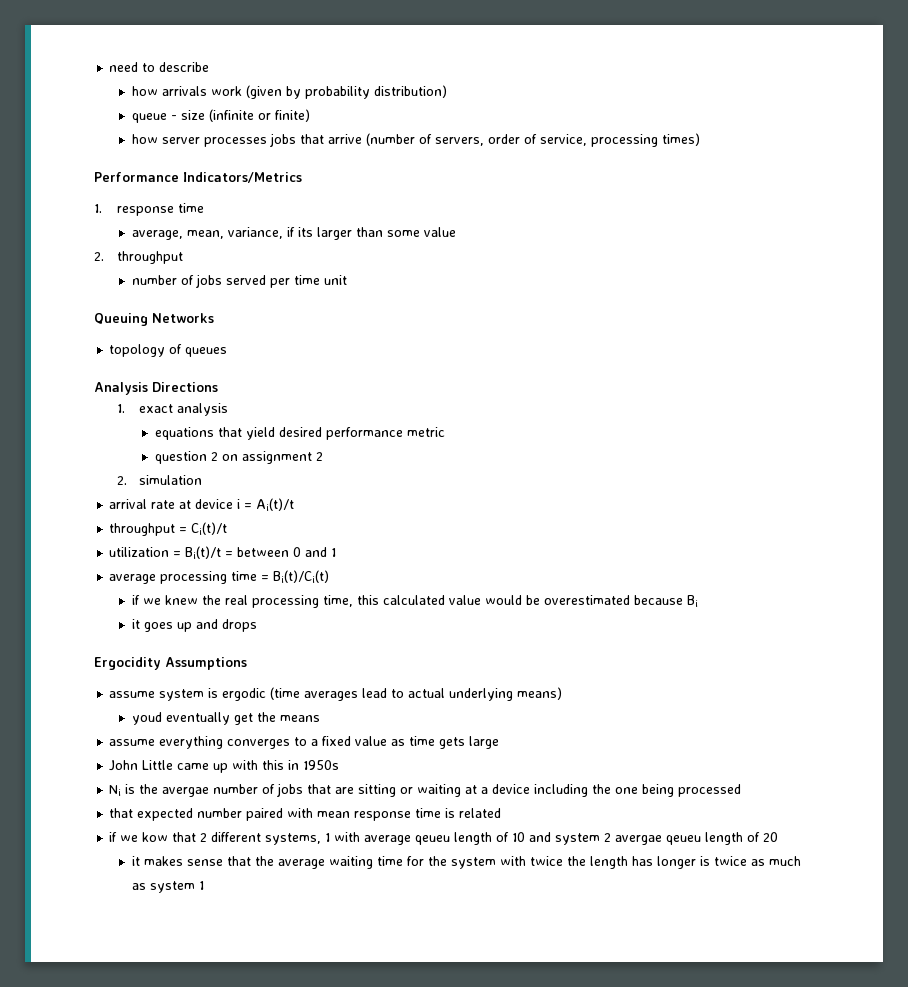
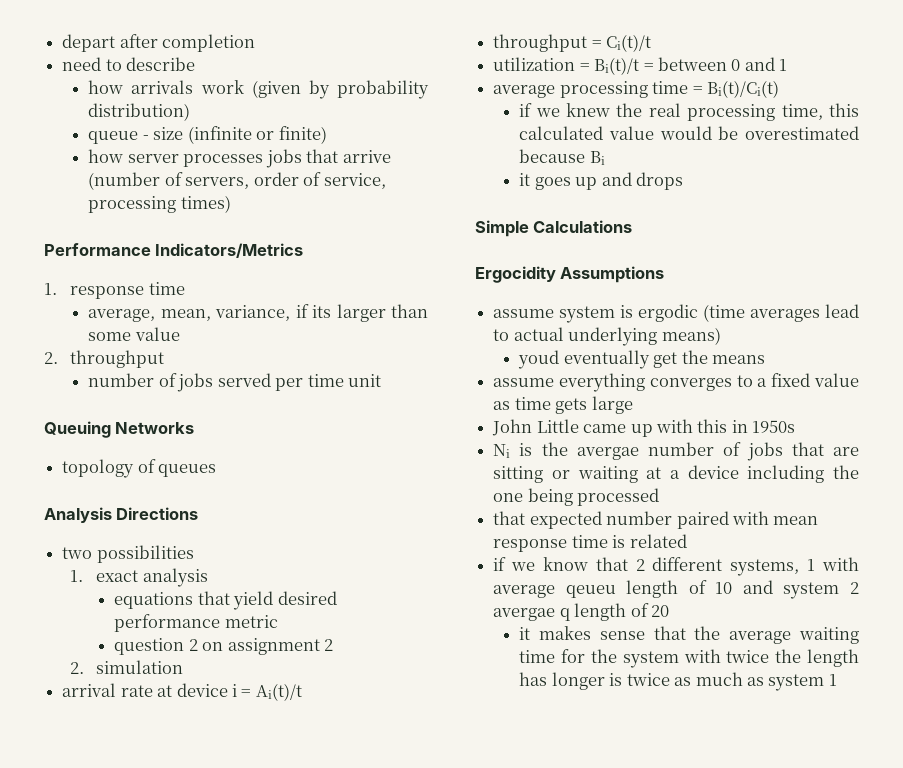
+ depart after completion
+ two possibilities
+ Simple Calculations
- if we kow that 2 different systems, 1 with average qeueu length of 10 and system 2 avergae qeueu length of 20
+ if we know that 2 different systems, 1 with average qeueu length of 10 and system 2 avergae q length of 20

